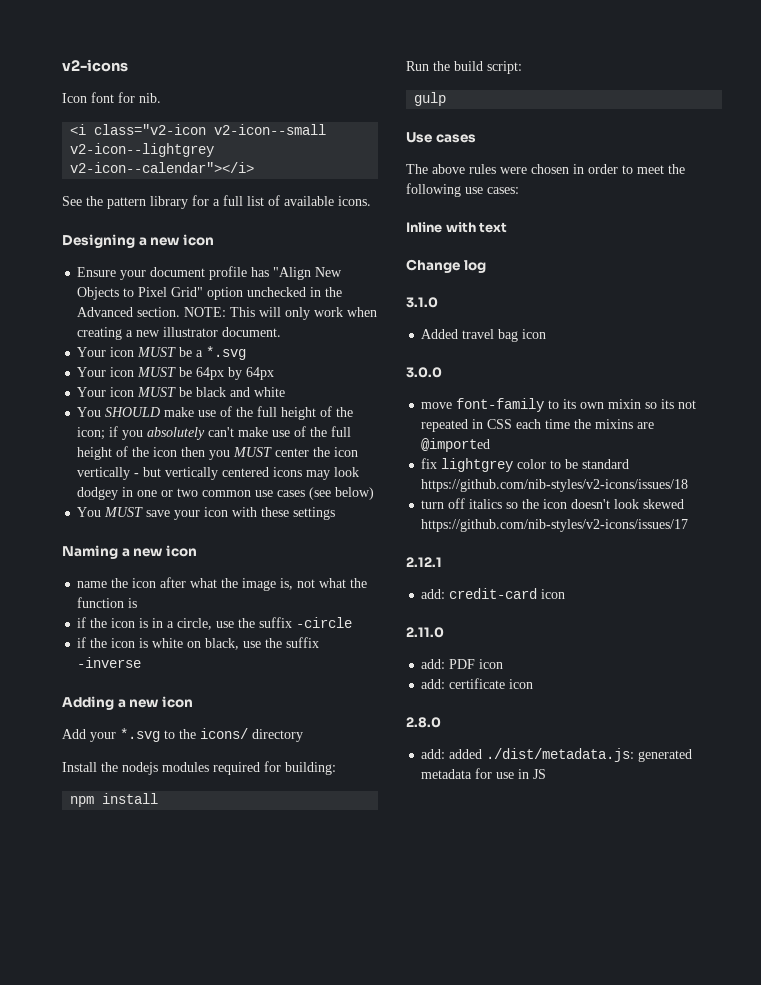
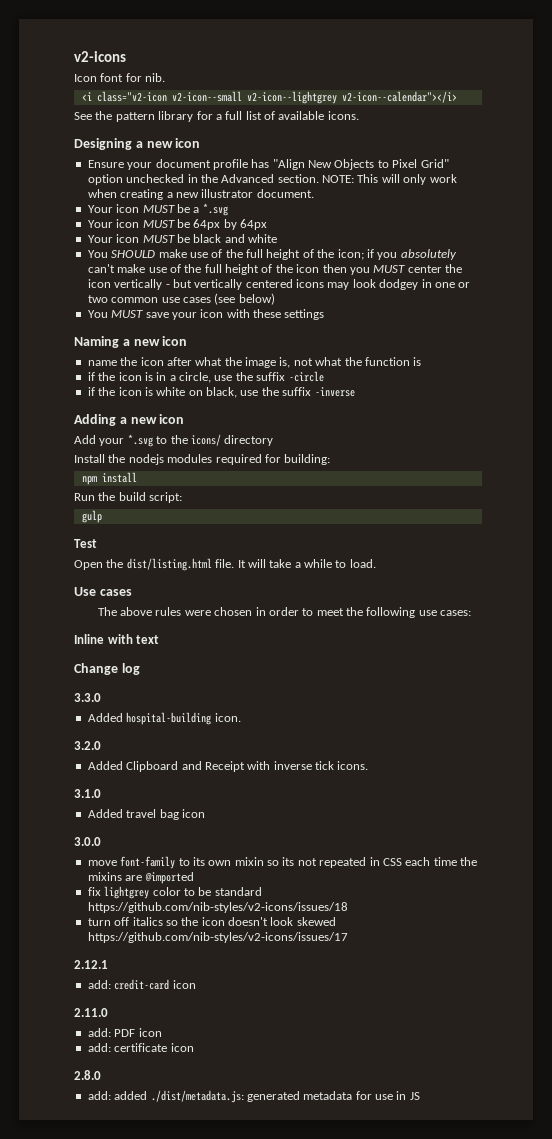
+ Test
+ Open the dist/listing.html file. It will take a while to load.
+ 3.3.0
+ Added hospital-building icon.
+ 3.2.0
+ Added Clipboard and Receipt with inverse tick icons.

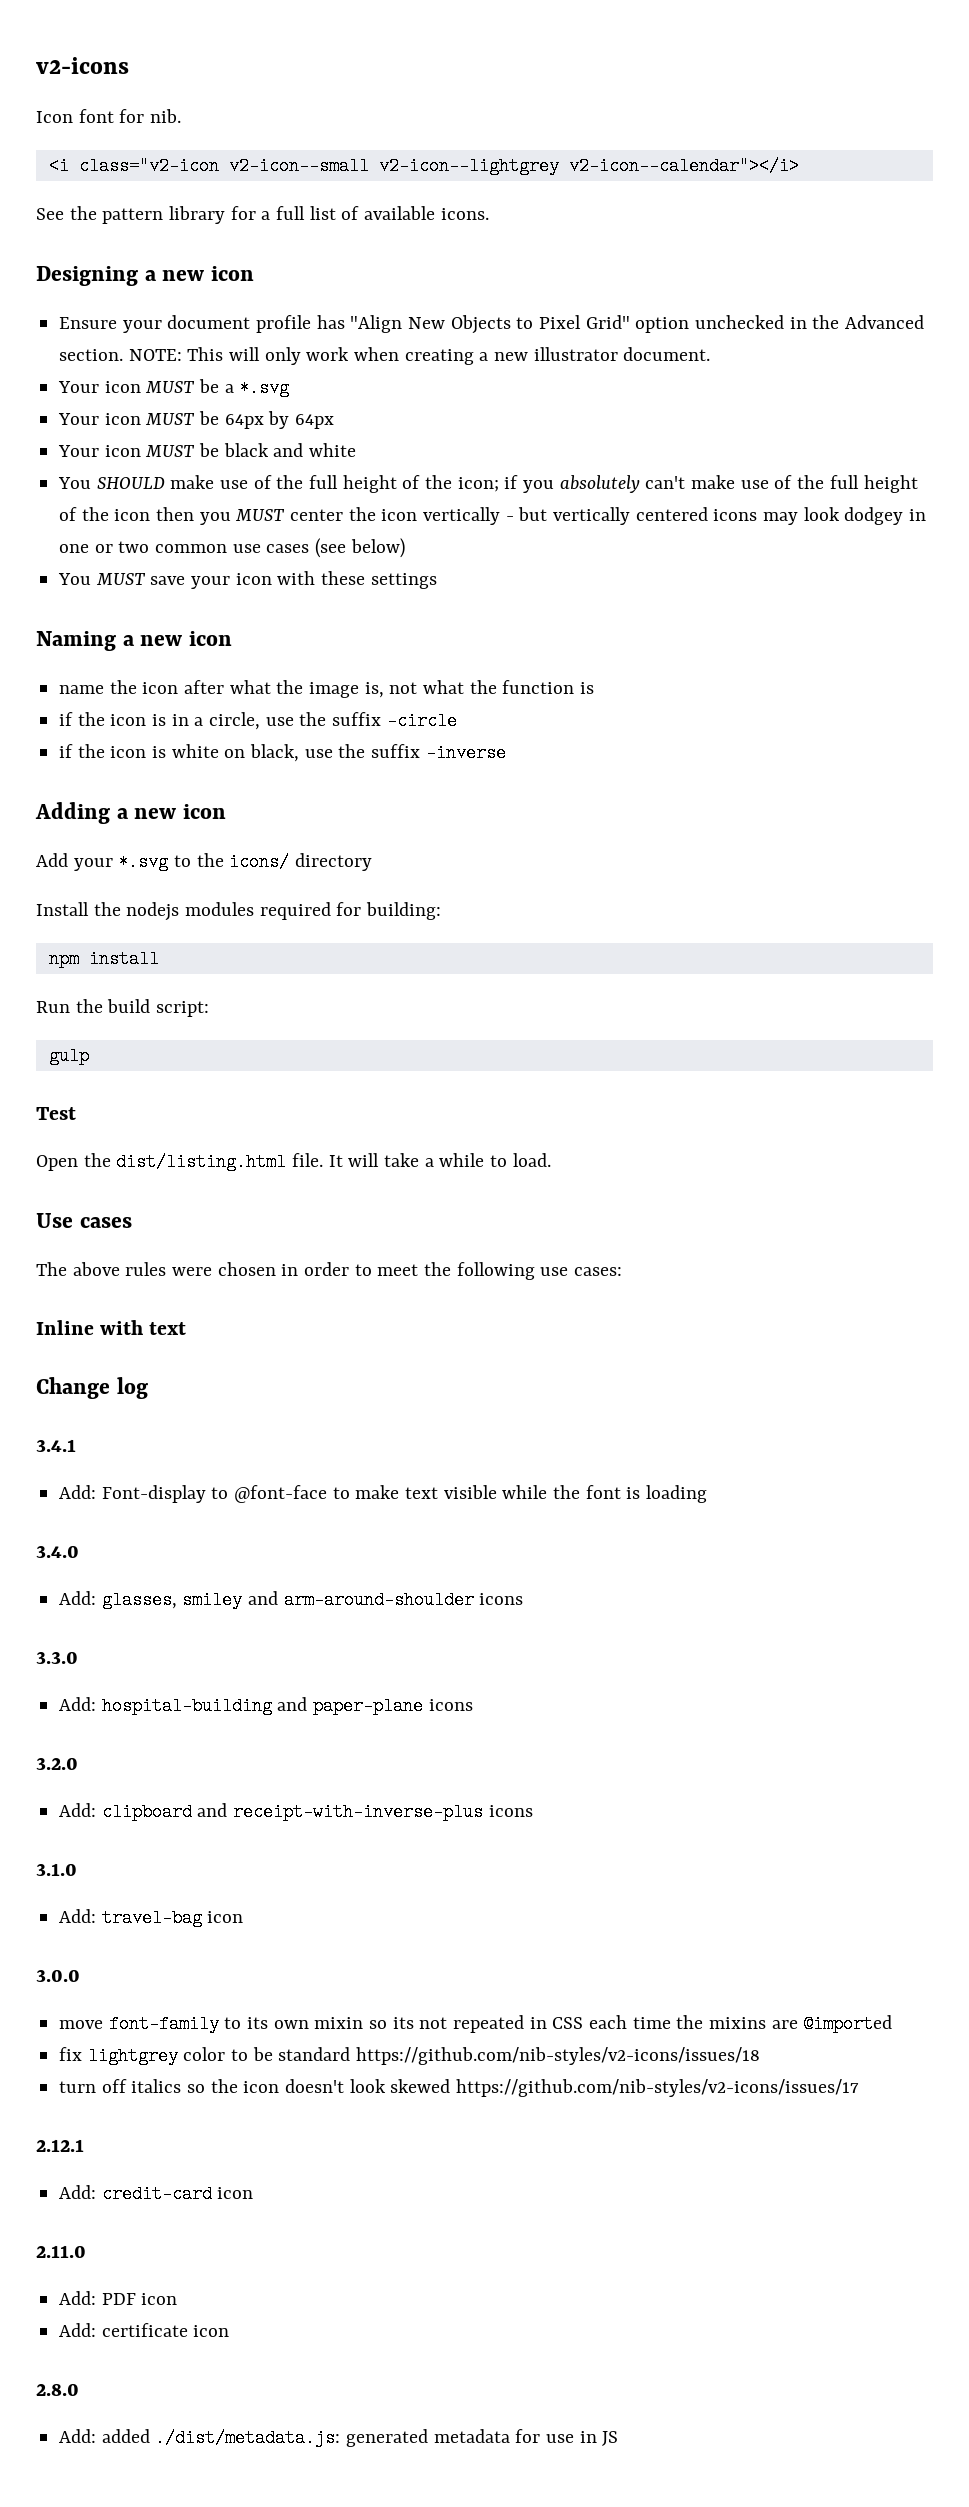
+ 3.4.1
+ Add: Font-display to @font-face to make text visible while the font is loading
+ 3.4.0
+ Add: glasses, smiley and arm-around-shoulder icons
  3.3.0
- Added hospital-building icon.
+ Add: hospital-building and paper-plane icons
  3.2.0
- Added Clipboard and Receipt with inverse tick icons.
+ Add: clipboard and receipt-with-inverse-plus icons
  3.1.0
- Added travel bag icon
+ Add: travel-bag icon
- add: credit-card icon
+ Add: credit-card icon
- add: PDF icon
+ Add: PDF icon
- add: certificate icon
+ Add: certificate icon
- add: added ./dist/metadata.js: generated metadata for use in JS
+ Add: added ./dist/metadata.js: generated metadata for use in JS

